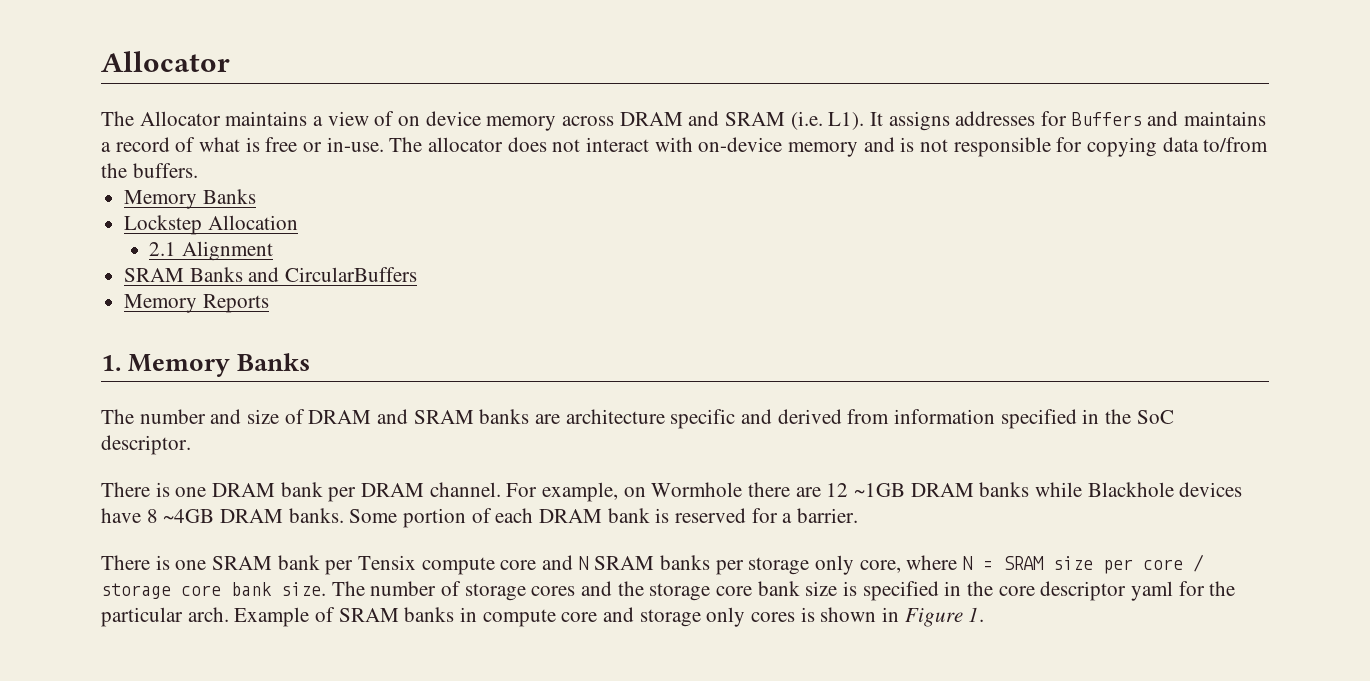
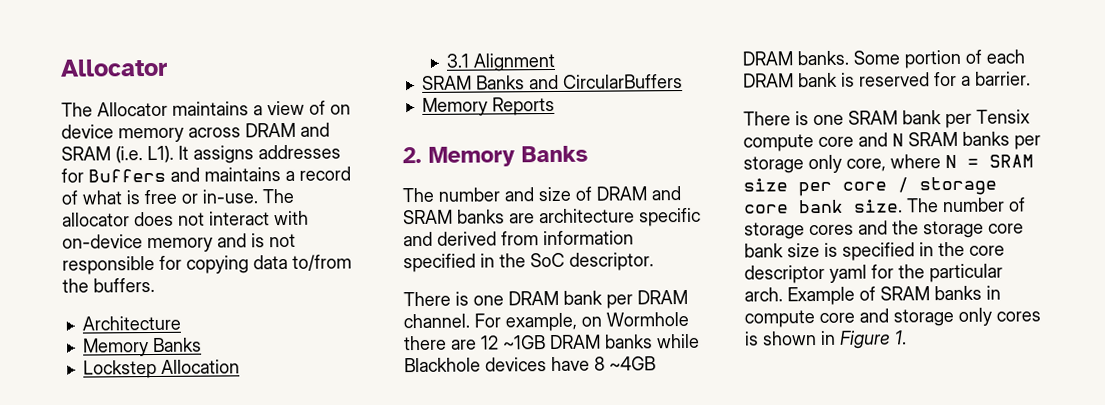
+ Architecture
- 2.1 Alignment
+ 3.1 Alignment
- 1. Memory Banks
+ 2. Memory Banks

